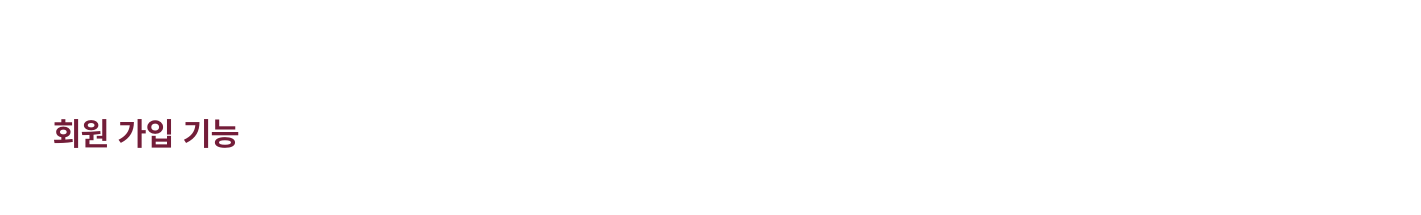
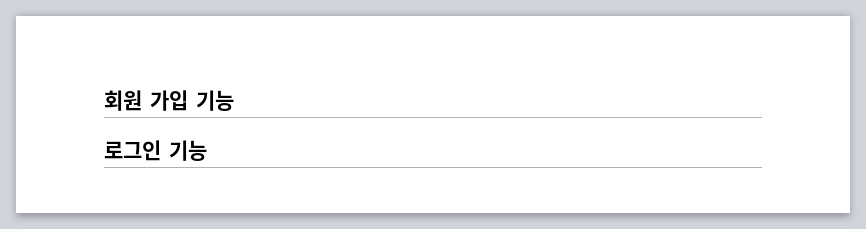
+ 로그인 기능

